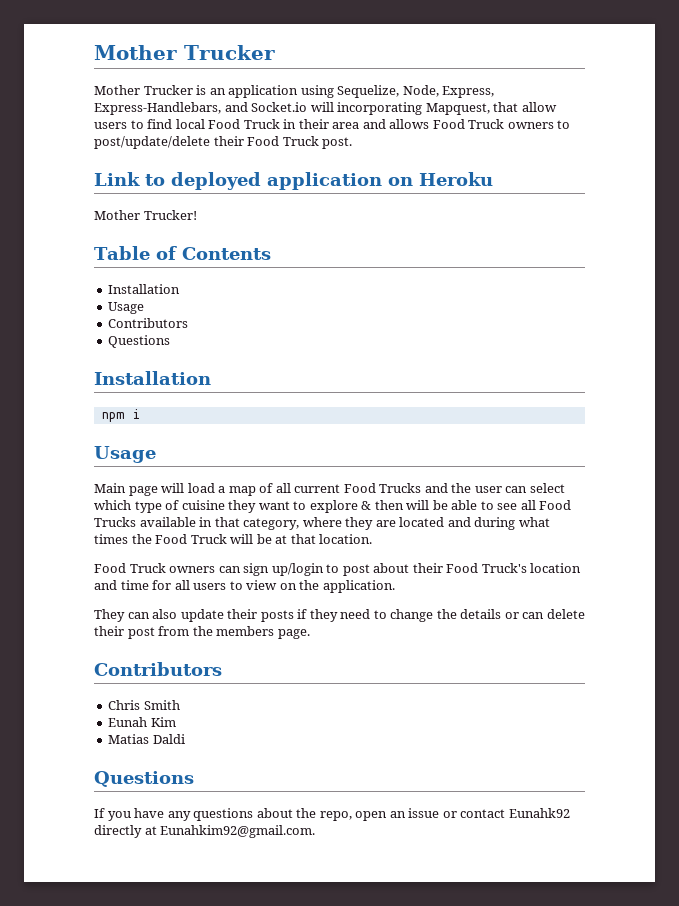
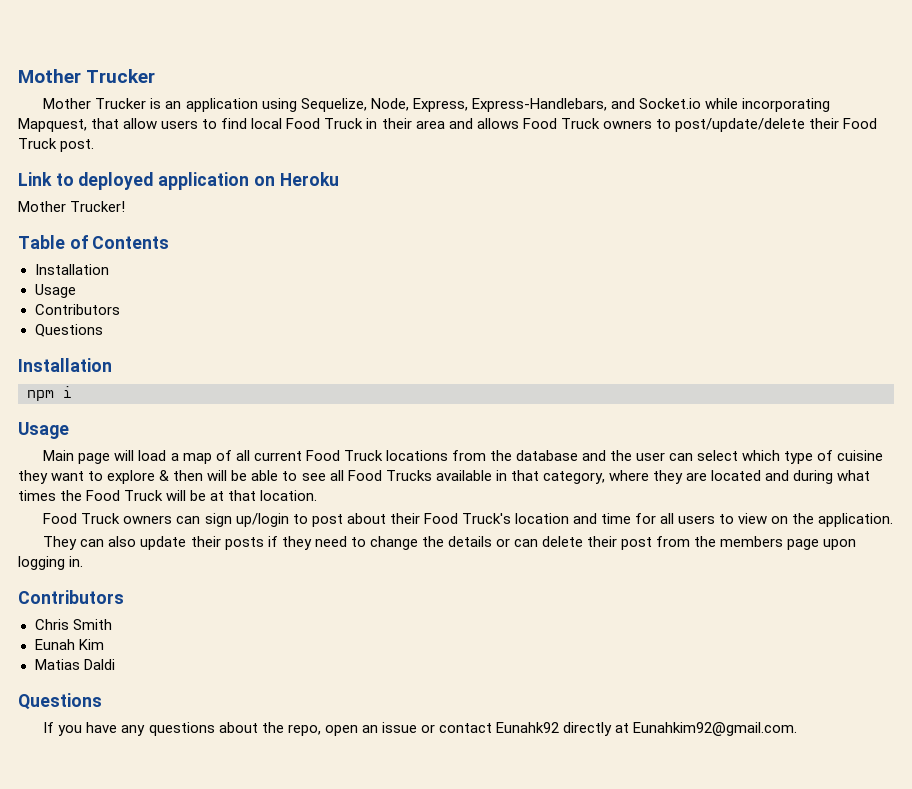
- Mother Trucker is an application using Sequelize, Node, Express, Express-Handlebars, and Socket.io will incorporating Mapquest, that allow users to find local Food Truck in their area and allows Food Truck owners to post/update/delete their Food Truck post.
+ Mother Trucker is an application using Sequelize, Node, Express, Express-Handlebars, and Socket.io while incorporating Mapquest, that allow users to find local Food Truck in their area and allows Food Truck owners to post/update/delete their Food Truck post.
- Main page will load a map of all current Food Trucks and the user can select which type of cuisine they want to explore & then will be able to see all Food Trucks available in that category, where they are located and during what times the Food Truck will be at that location.
+ Main page will load a map of all current Food Truck locations from the database and the user can select which type of cuisine they want to explore & then will be able to see all Food Trucks available in that category, where they are located and during what times the Food Truck will be at that location.
- They can also update their posts if they need to change the details or can delete their post from the members page.
+ They can also update their posts if they need to change the details or can delete their post from the members page upon logging in.

